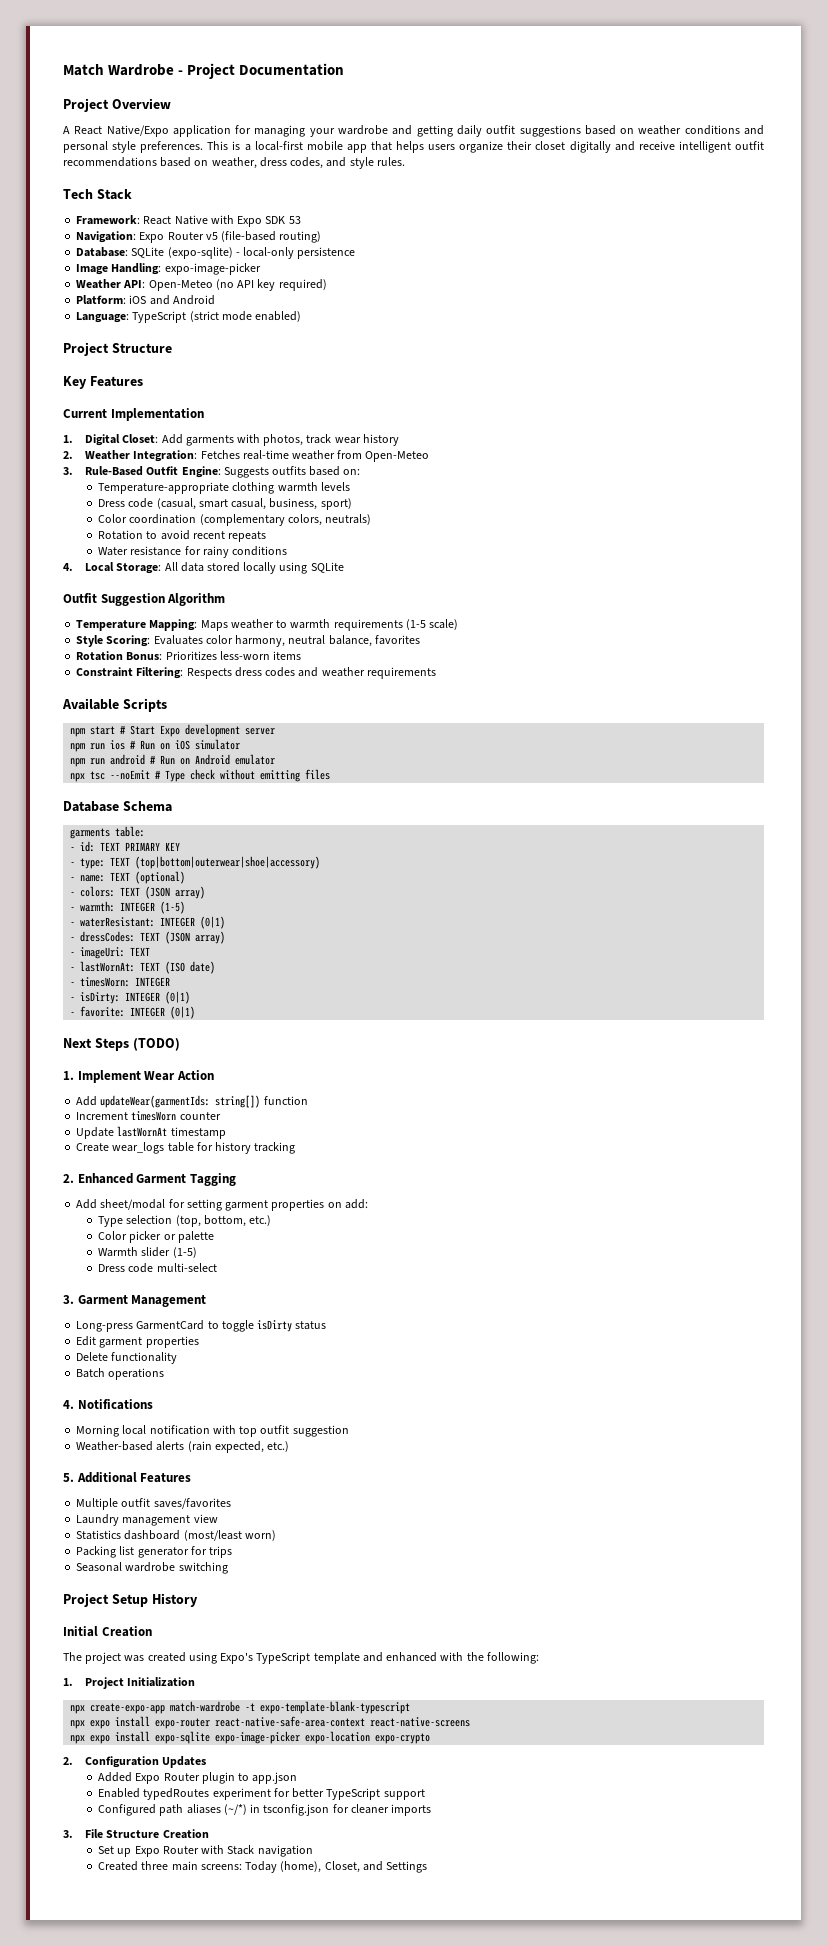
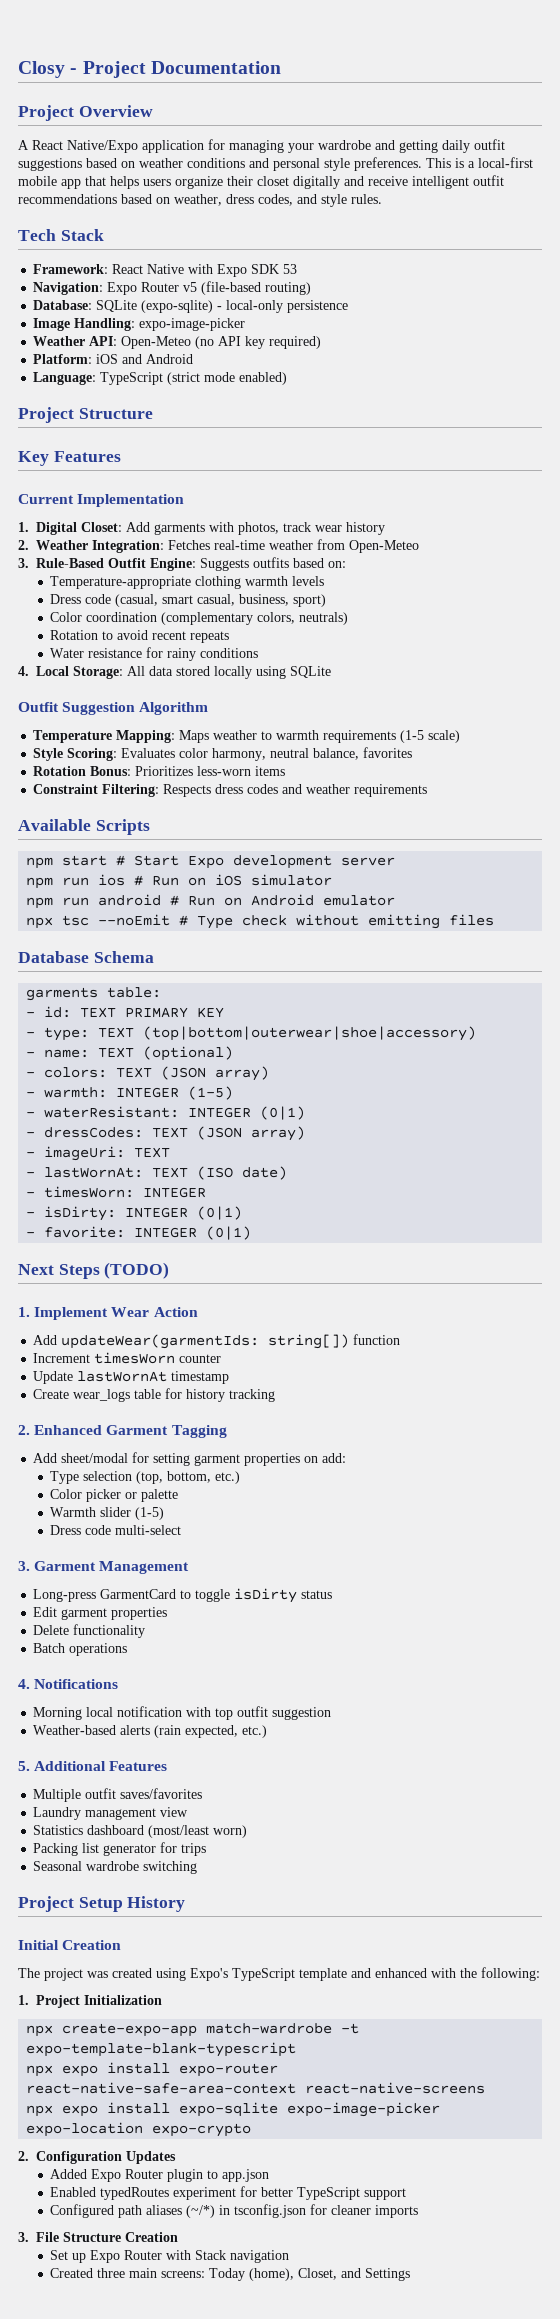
- Match Wardrobe - Project Documentation
+ Closy - Project Documentation

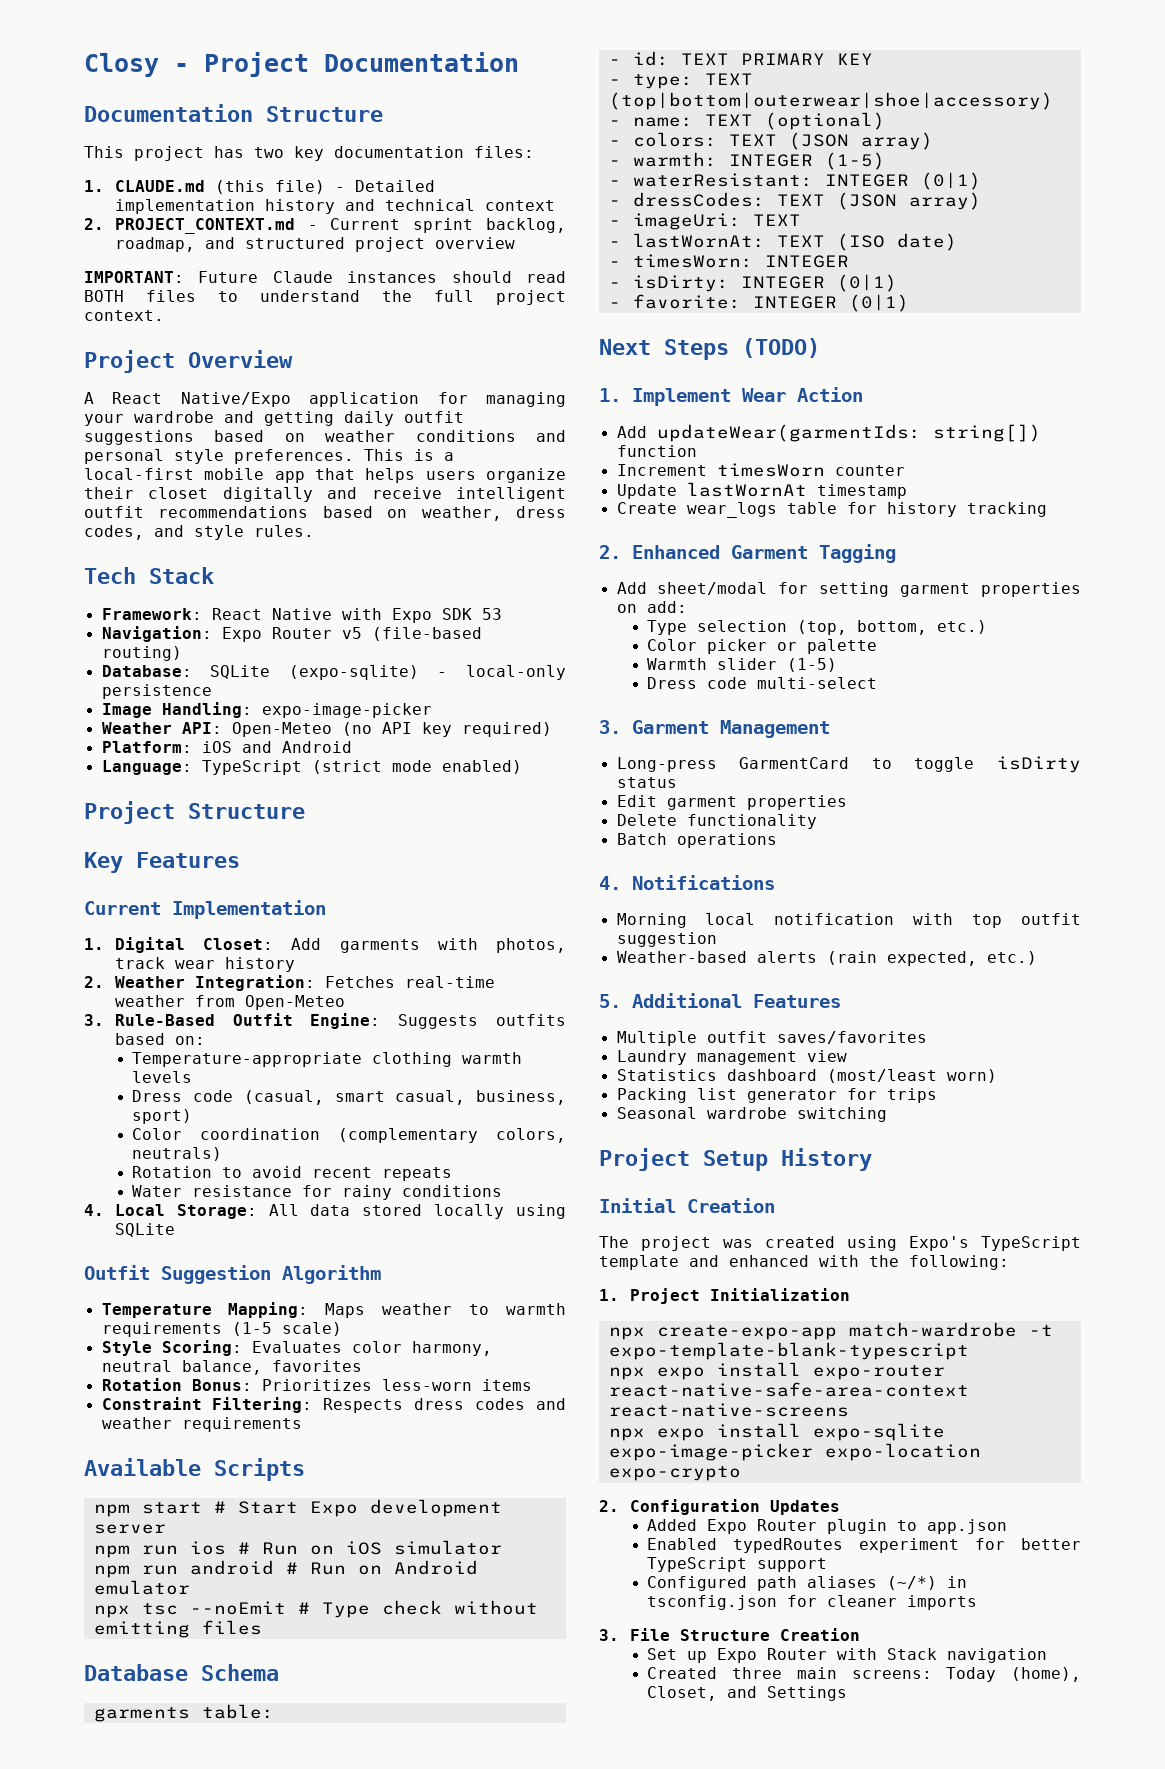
+ Documentation Structure
+ This project has two key documentation files:
+ 1. CLAUDE.md (this file) - Detailed implementation history and technical context
+ 2. PROJECT_CONTEXT.md - Current sprint backlog, roadmap, and structured project overview
+ IMPORTANT: Future Claude instances should read BOTH files to understand the full project context.

